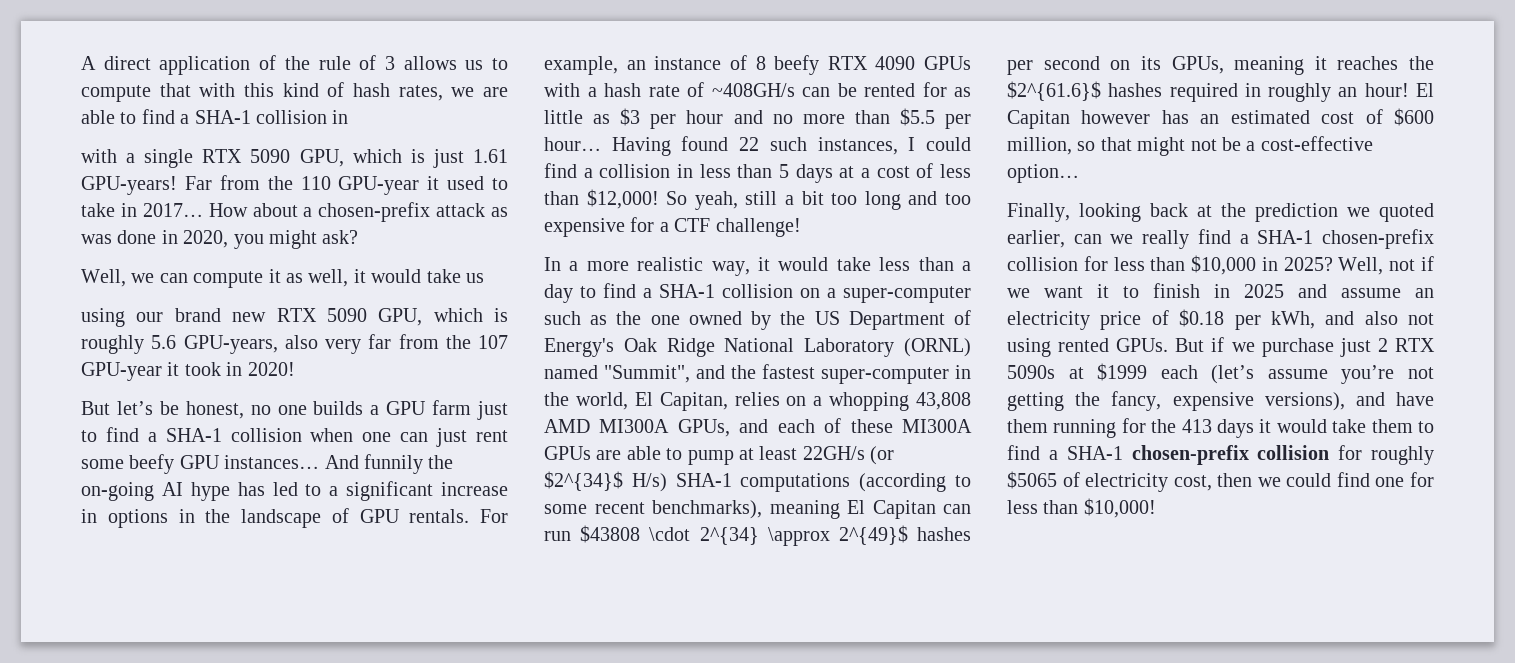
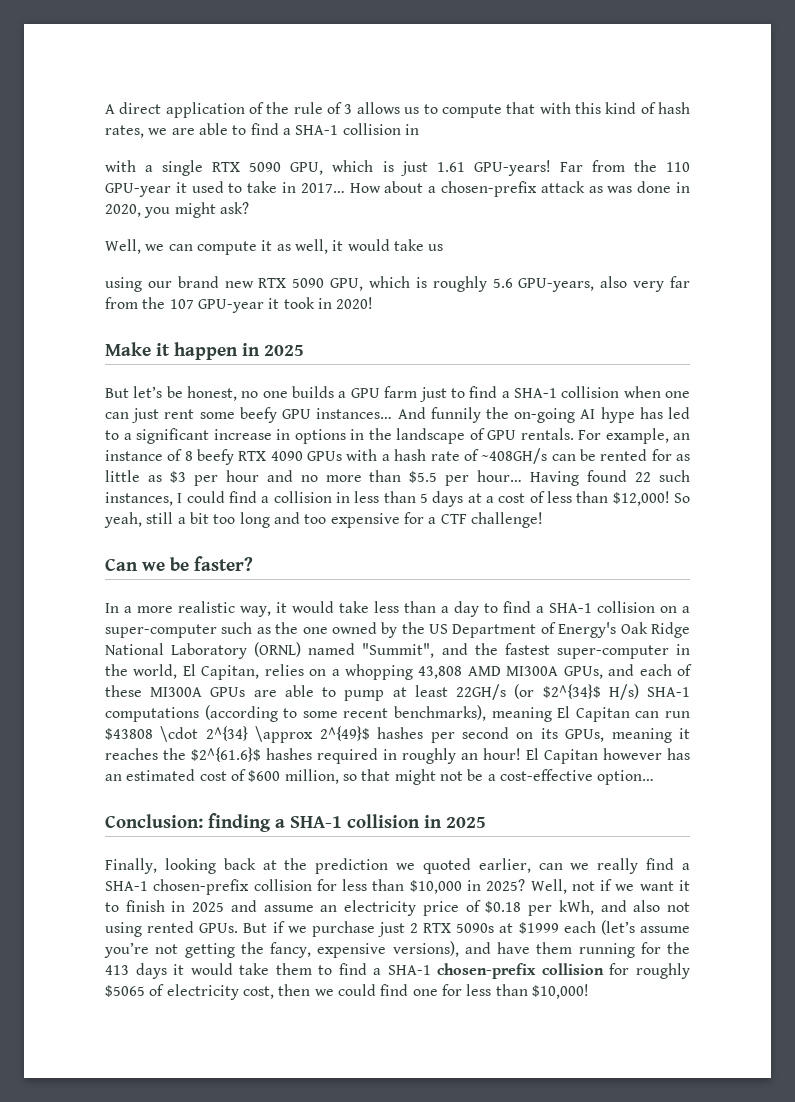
+ Make it happen in 2025
+ Can we be faster?
+ Conclusion: finding a SHA-1 collision in 2025

